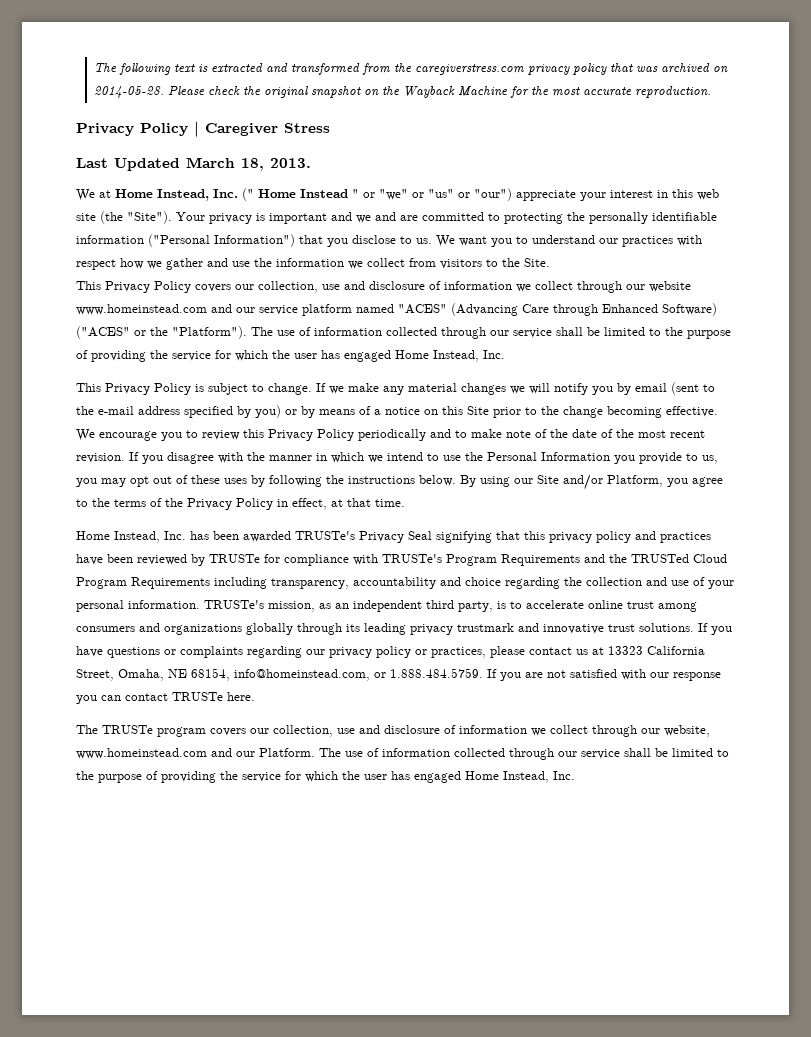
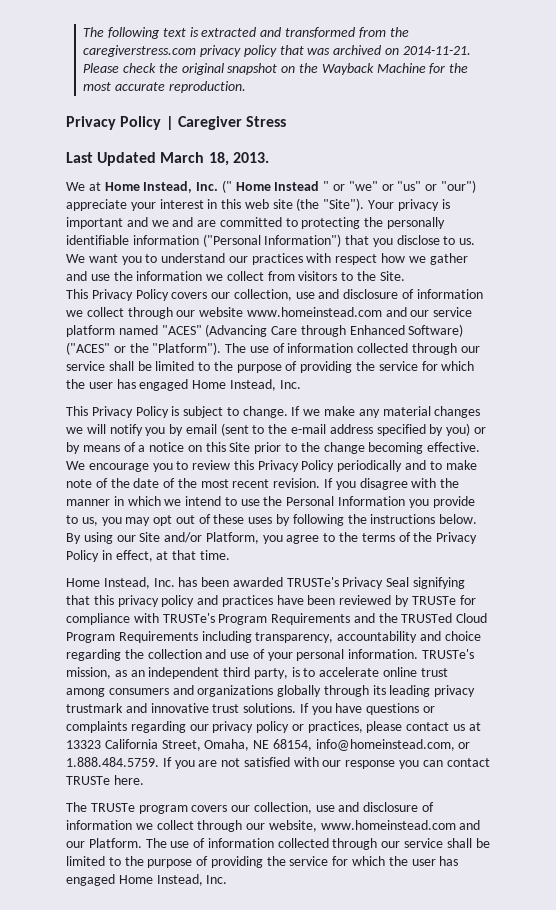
- The following text is extracted and transformed from the caregiverstress.com privacy policy that was archived on 2014-05-28.
+ The following text is extracted and transformed from the caregiverstress.com privacy policy that was archived on 2014-11-21.

